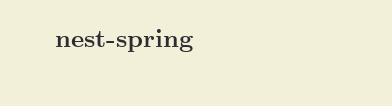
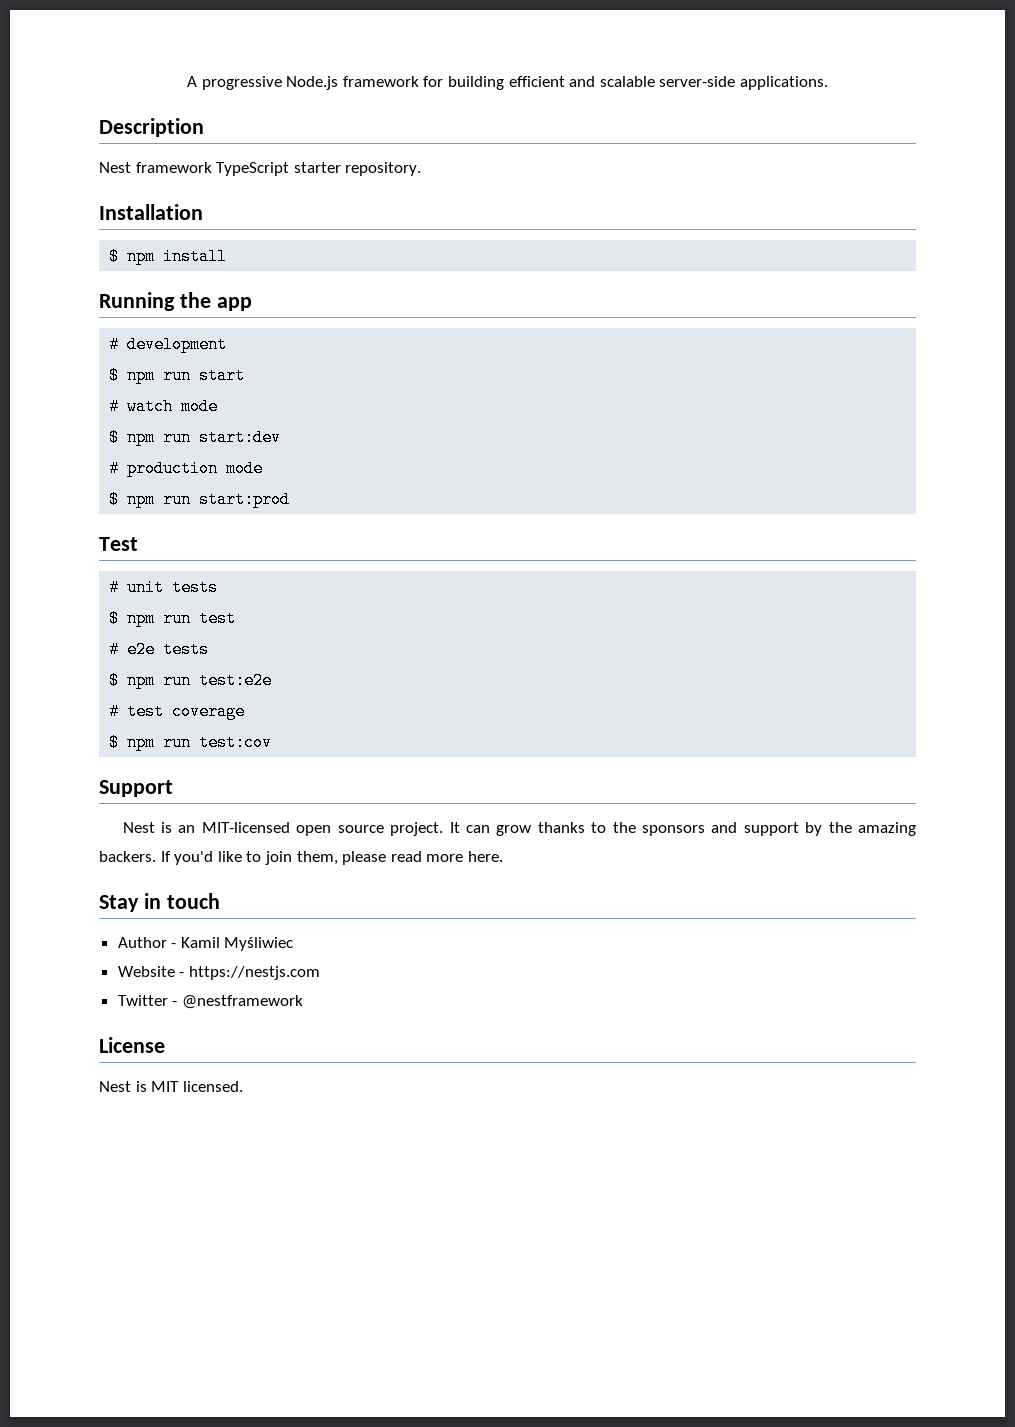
- nest-spring
+ A progressive Node.js framework for building efficient and scalable server-side applications.
+ Description
+ Nest framework TypeScript starter repository.
+ Installation
+ $ npm install
+ Running the app
+ # development
+ $ npm run start
+ # watch mode
+ $ npm run start:dev
+ # production mode
+ $ npm run start:prod
+ Test
+ # unit tests
+ $ npm run test
+ # e2e tests
+ $ npm run test:e2e
+ # test coverage
+ $ npm run test:cov
+ Support
+ Nest is an MIT-licensed open source project. It can grow thanks to the sponsors and support by the amazing backers. If you'd like to join them, please read more here.
+ Stay in touch
+ Author - Kamil Myśliwiec
+ Website - https://nestjs.com
+ Twitter - @nestframework
+ License
+ Nest is MIT licensed.

